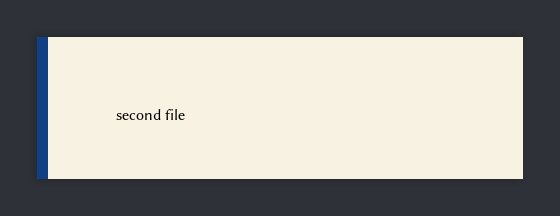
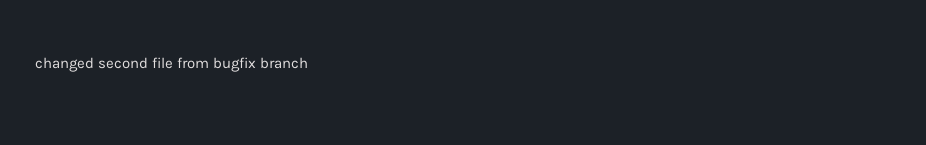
- second file
+ changed second file from bugfix branch

